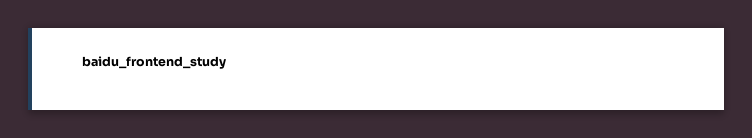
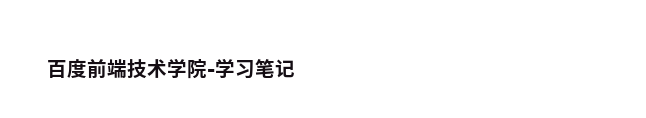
- baidu_frontend_study
+ 百度前端技术学院-学习笔记

